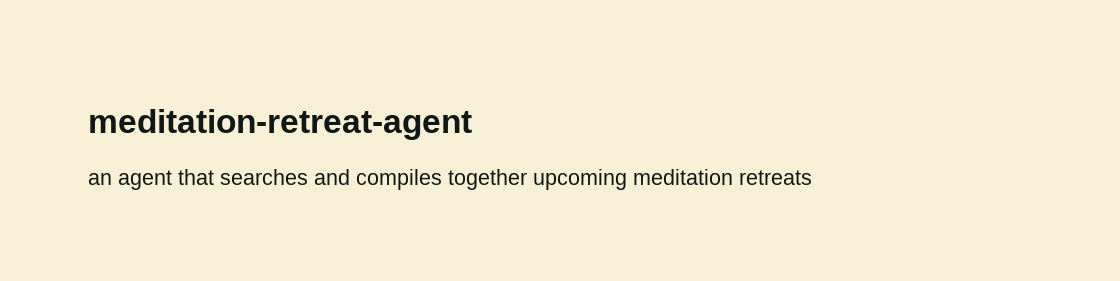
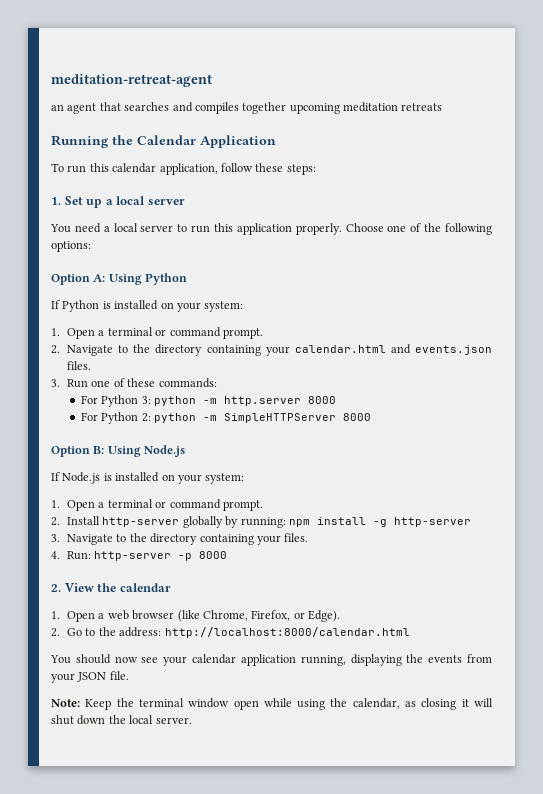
+ Running the Calendar Application
+ To run this calendar application, follow these steps:
+ 1. Set up a local server
+ You need a local server to run this application properly. Choose one of the following options:
+ Option A: Using Python
+ If Python is installed on your system:
+ 1. Open a terminal or command prompt.
+ 2. Navigate to the directory containing your calendar.html and events.json files.
+ 3. Run one of these commands:
+ For Python 3: python -m http.server 8000
+ For Python 2: python -m SimpleHTTPServer 8000
+ Option B: Using Node.js
+ If Node.js is installed on your system:
+ 1. Open a terminal or command prompt.
+ 2. Install http-server globally by running: npm install -g http-server
+ 3. Navigate to the directory containing your files.
+ 4. Run: http-server -p 8000
+ 2. View the calendar
+ 1. Open a web browser (like Chrome, Firefox, or Edge).
+ 2. Go to the address: http://localhost:8000/calendar.html
+ You should now see your calendar application running, displaying the events from your JSON file.
+ Note: Keep the terminal window open while using the calendar, as closing it will shut down the local server.

